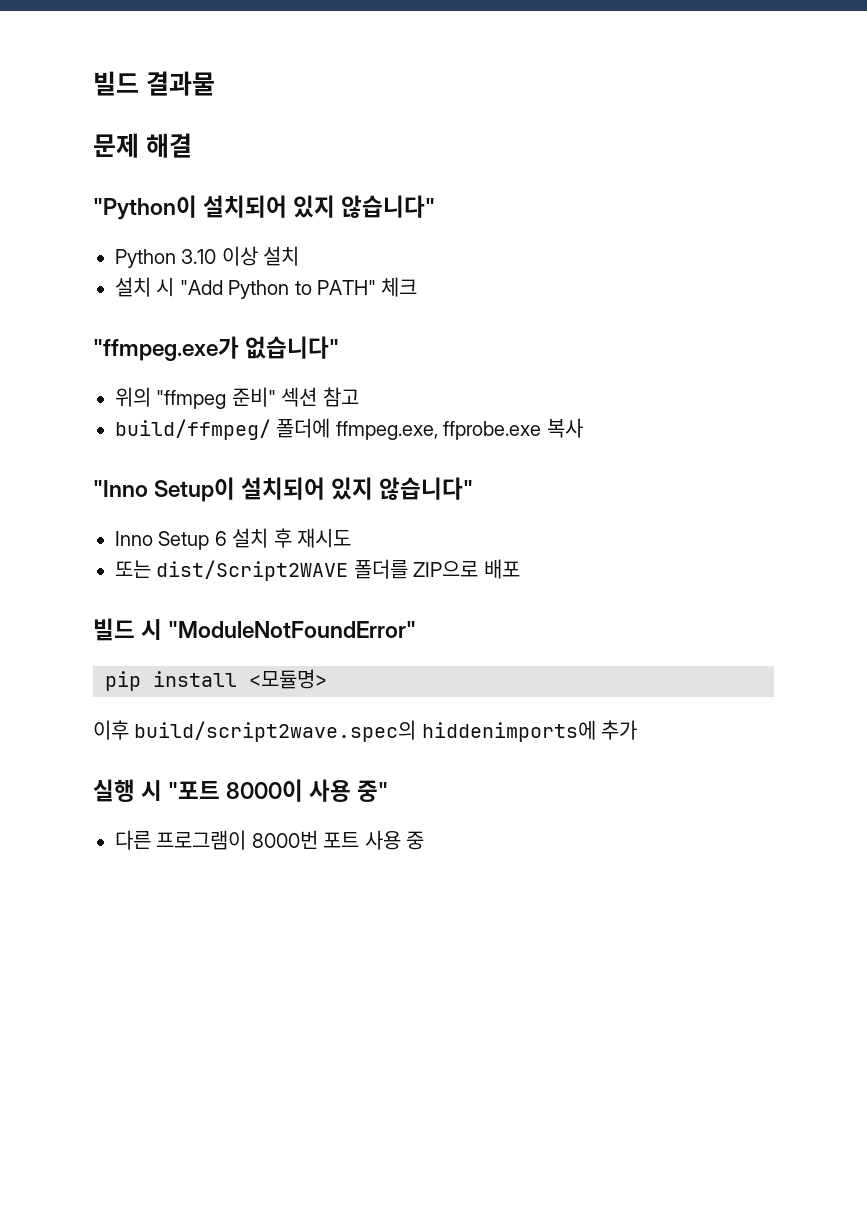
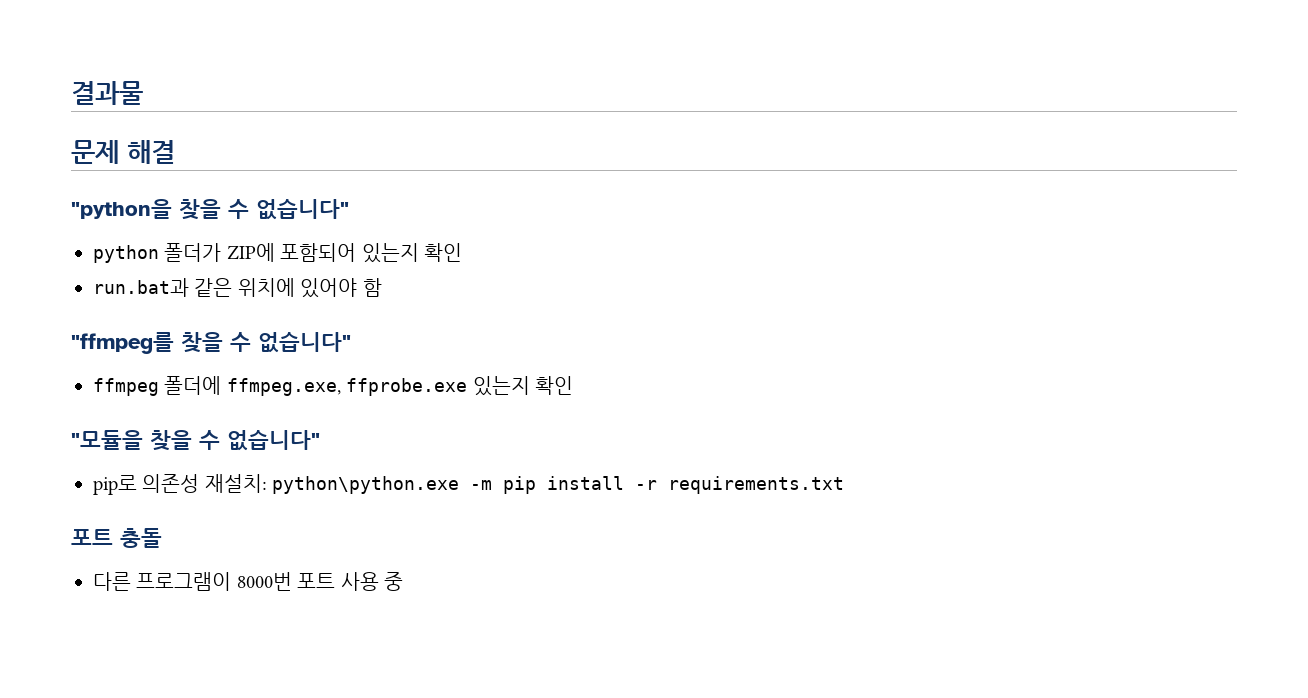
- 빌드 결과물
+ 결과물
- "Python이 설치되어 있지 않습니다"
- Python 3.10 이상 설치
- 설치 시 "Add Python to PATH" 체크
- "ffmpeg.exe가 없습니다"
- 위의 "ffmpeg 준비" 섹션 참고
- build/ffmpeg/ 폴더에 ffmpeg.exe, ffprobe.exe 복사
- "Inno Setup이 설치되어 있지 않습니다"
- Inno Setup 6 설치 후 재시도
- 또는 dist/Script2WAVE 폴더를 ZIP으로 배포
- 빌드 시 "ModuleNotFoundError"
- pip install <모듈명>
- 이후 build/script2wave.spec의 hiddenimports에 추가
- 실행 시 "포트 8000이 사용 중"
+ "python을 찾을 수 없습니다"
+ python 폴더가 ZIP에 포함되어 있는지 확인
+ run.bat과 같은 위치에 있어야 함
+ "ffmpeg를 찾을 수 없습니다"
+ ffmpeg 폴더에 ffmpeg.exe, ffprobe.exe 있는지 확인
+ "모듈을 찾을 수 없습니다"
+ pip로 의존성 재설치: python\python.exe -m pip install -r requirements.txt
+ 포트 충돌

